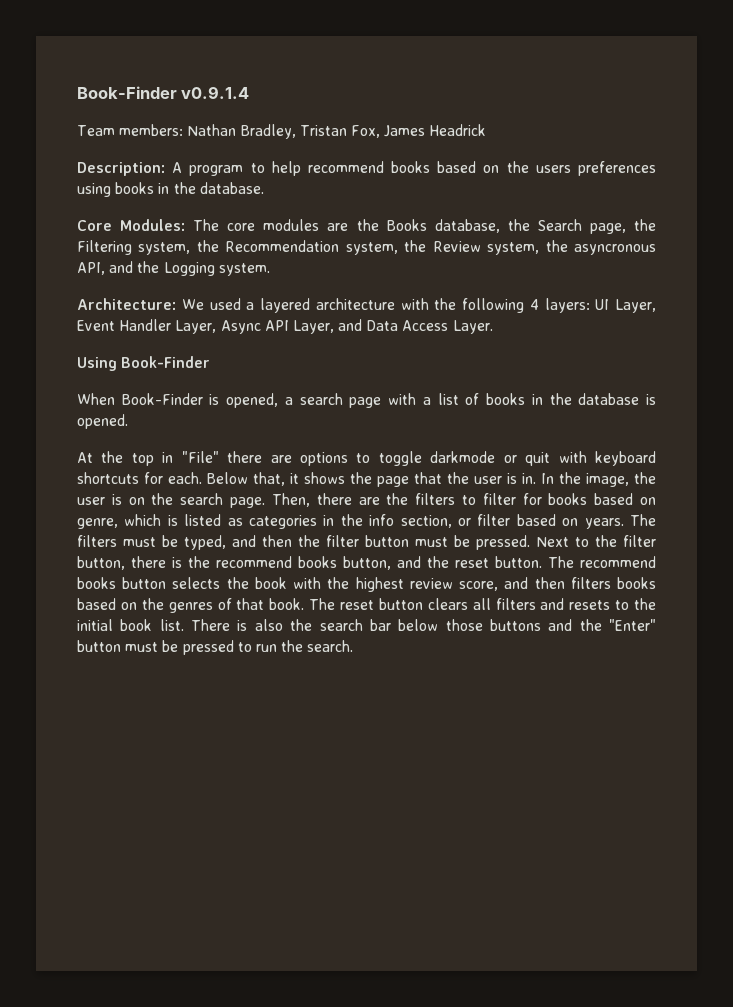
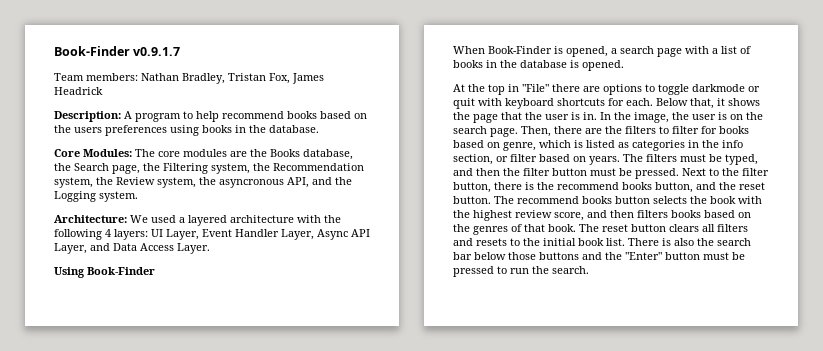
- Book-Finder v0.9.1.4
+ Book-Finder v0.9.1.7

